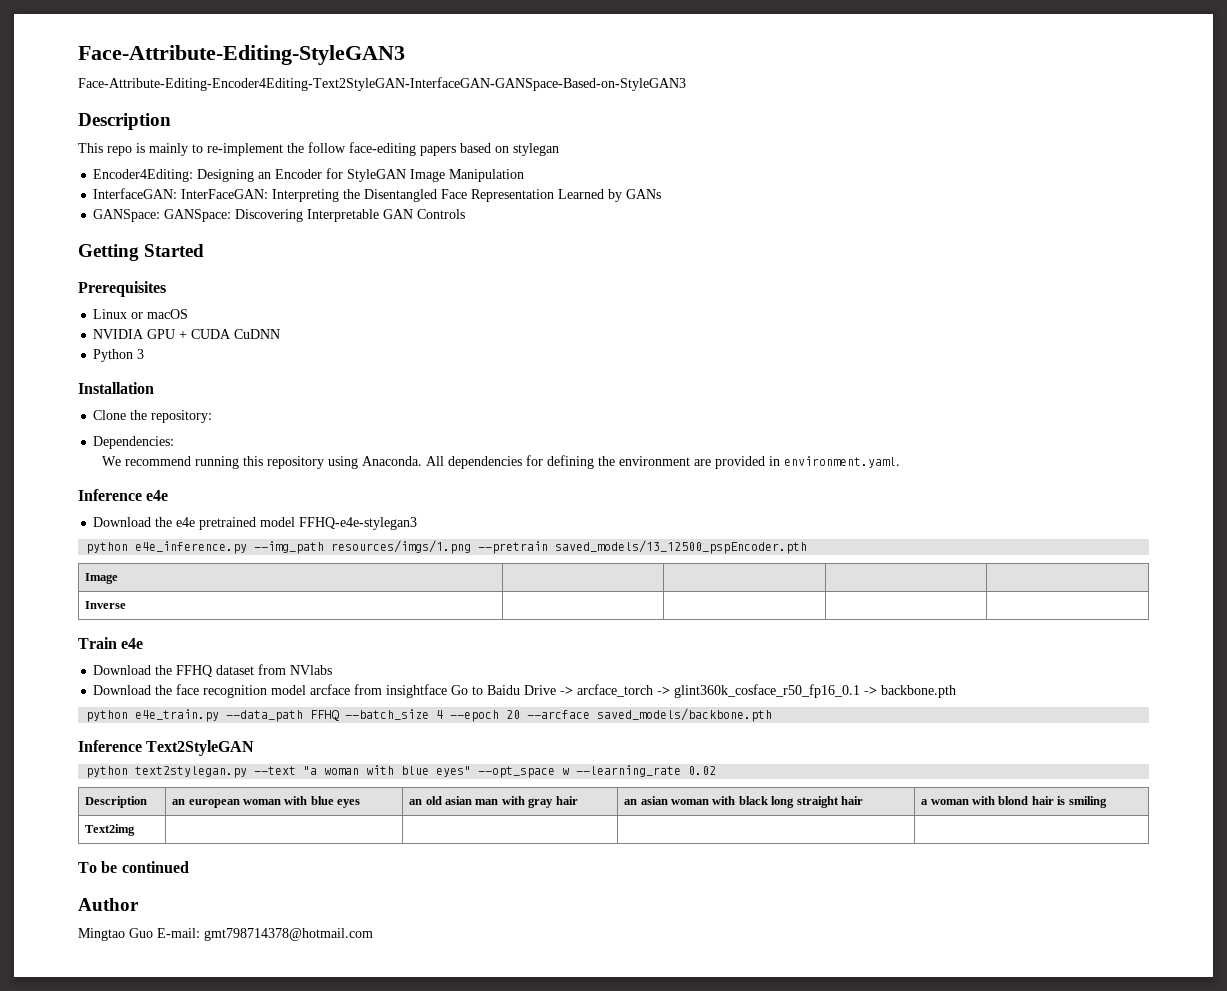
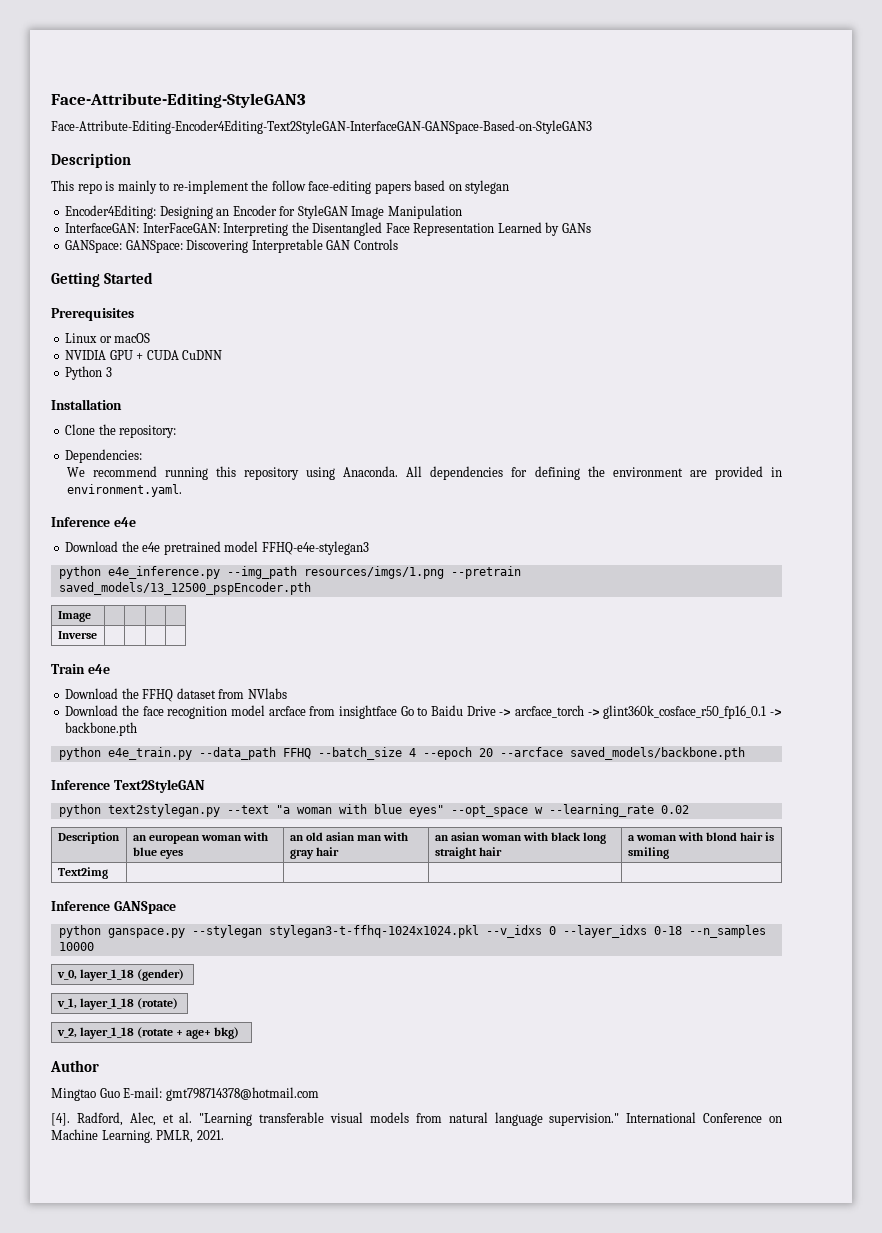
- To be continued
+ Inference GANSpace
+ python ganspace.py --stylegan stylegan3-t-ffhq-1024x1024.pkl --v_idxs 0 --layer_idxs 0-18 --n_samples 10000
+ v_0, layer_1_18 (gender)
+ v_1, layer_1_18 (rotate)
+ v_2, layer_1_18 (rotate + age+ bkg)
+ [4]. Radford, Alec, et al. "Learning transferable visual models from natural language supervision." International Conference on Machine Learning. PMLR, 2021.

